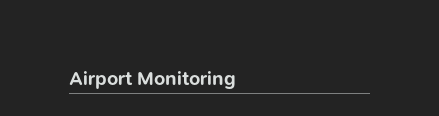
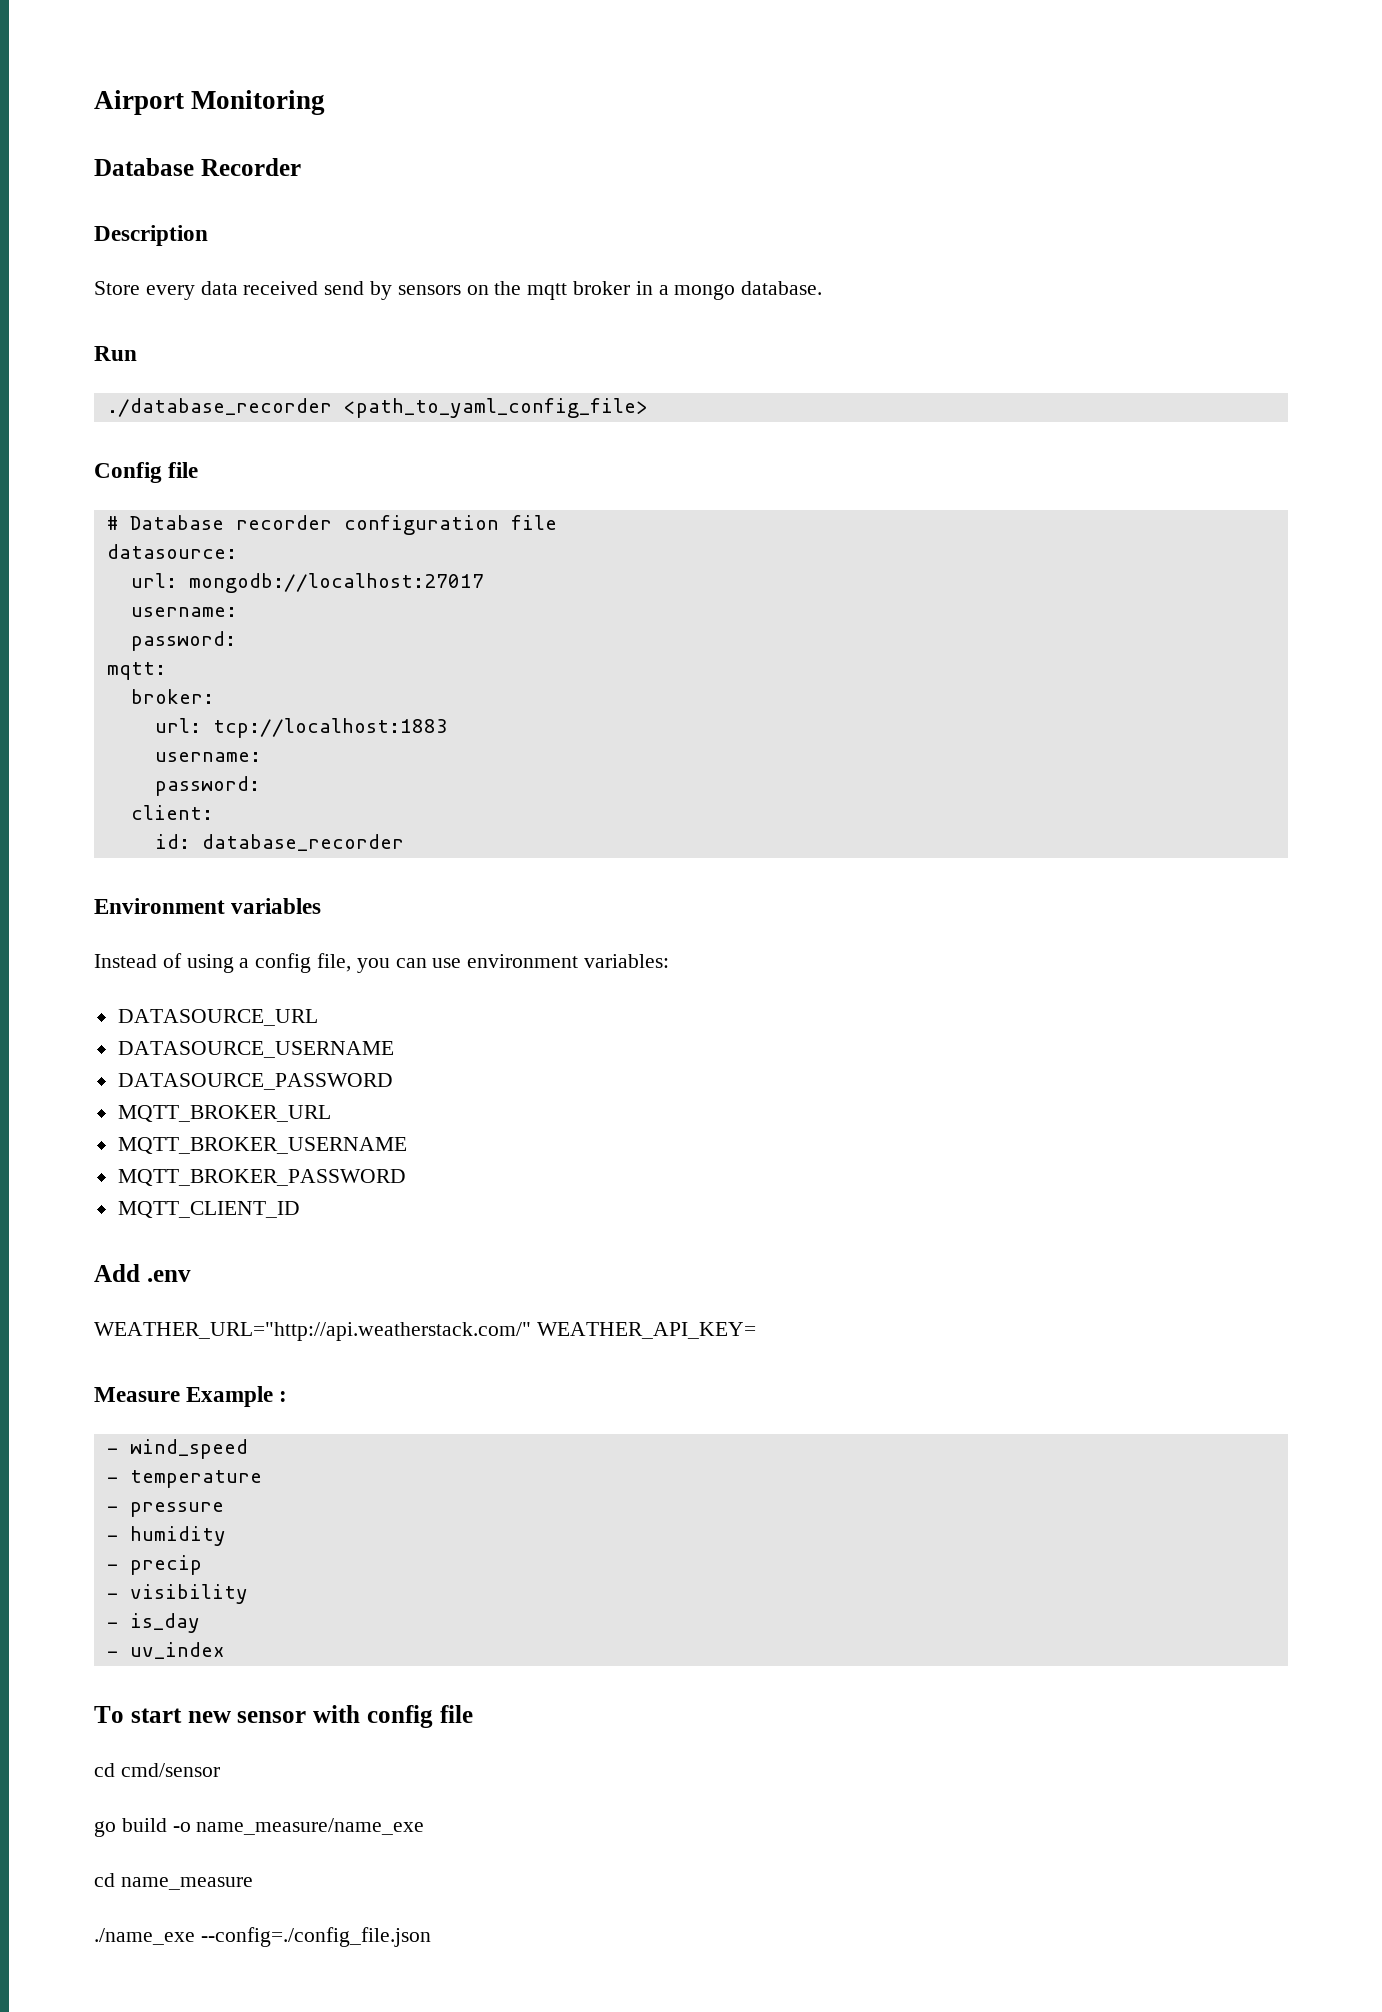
+ Database Recorder
+ Description
+ Store every data received send by sensors on the mqtt broker in a mongo database.
+ Run
+ ./database_recorder <path_to_yaml_config_file>
+ Config file
+ # Database recorder configuration file
+ datasource:
+ url: mongodb://localhost:27017
+ username:
+ password:
+ mqtt:
+ broker:
+ url: tcp://localhost:1883
+ username:
+ password:
+ client:
+ id: database_recorder
+ Environment variables
+ Instead of using a config file, you can use environment variables:
+ DATASOURCE_URL
+ DATASOURCE_USERNAME
+ DATASOURCE_PASSWORD
+ MQTT_BROKER_URL
+ MQTT_BROKER_USERNAME
+ MQTT_BROKER_PASSWORD
+ MQTT_CLIENT_ID
+ Add .env
+ WEATHER_URL="http://api.weatherstack.com/" WEATHER_API_KEY=
+ Measure Example :
+ - wind_speed
+ - temperature
+ - pressure
+ - humidity
+ - precip
+ - visibility
+ - is_day
+ - uv_index
+ To start new sensor with config file
+ cd cmd/sensor
+ go build -o name_measure/name_exe
+ cd name_measure
+ ./name_exe --config=./config_file.json

